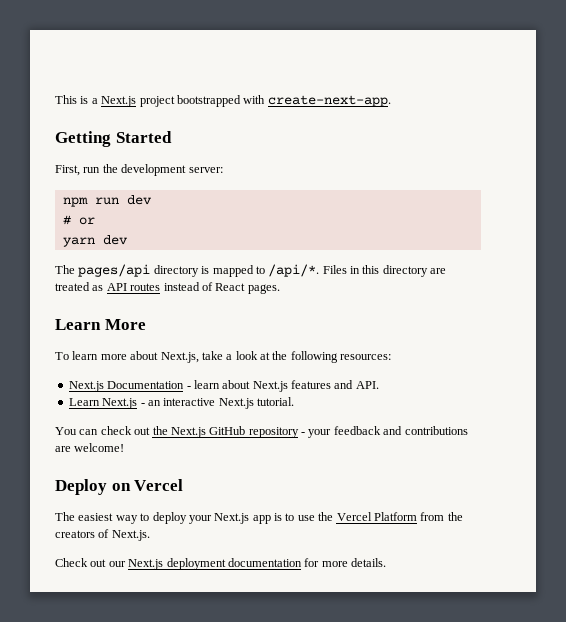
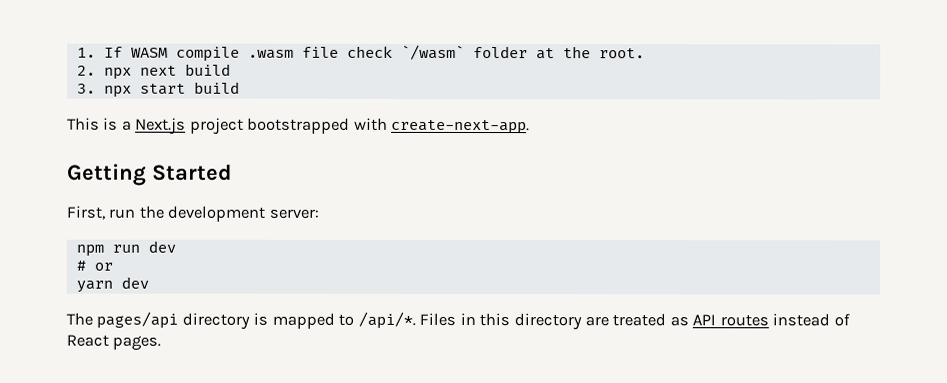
+ 1. If WASM compile .wasm file check `/wasm` folder at the root.
+ 2. npx next build
+ 3. npx start build
- Learn More
- To learn more about Next.js, take a look at the following resources:
- Next.js Documentation - learn about Next.js features and API.
- Learn Next.js - an interactive Next.js tutorial.
- You can check out the Next.js GitHub repository - your feedback and contributions are welcome!
- Deploy on Vercel
- The easiest way to deploy your Next.js app is to use the Vercel Platform from the creators of Next.js.
- Check out our Next.js deployment documentation for more details.

